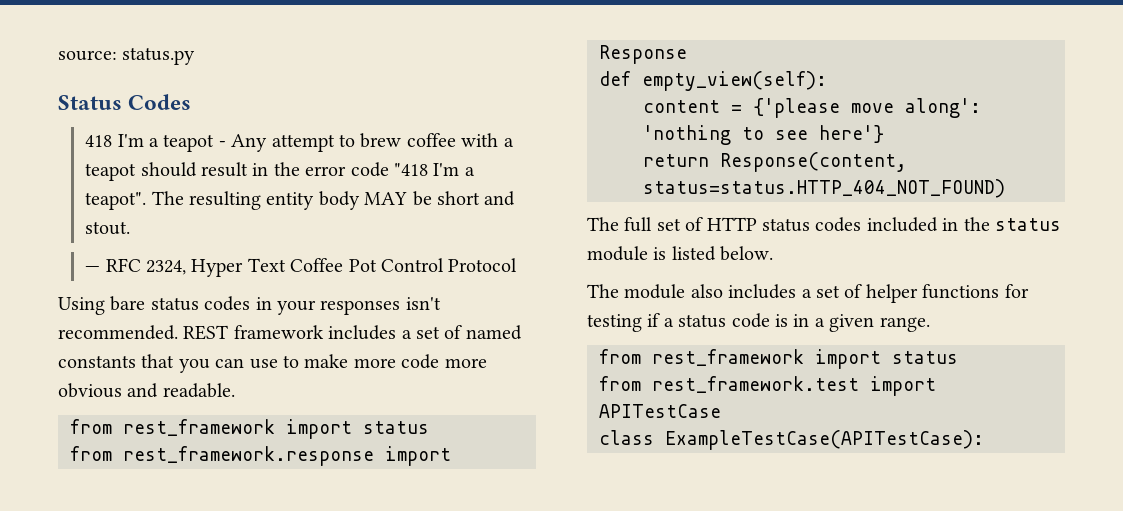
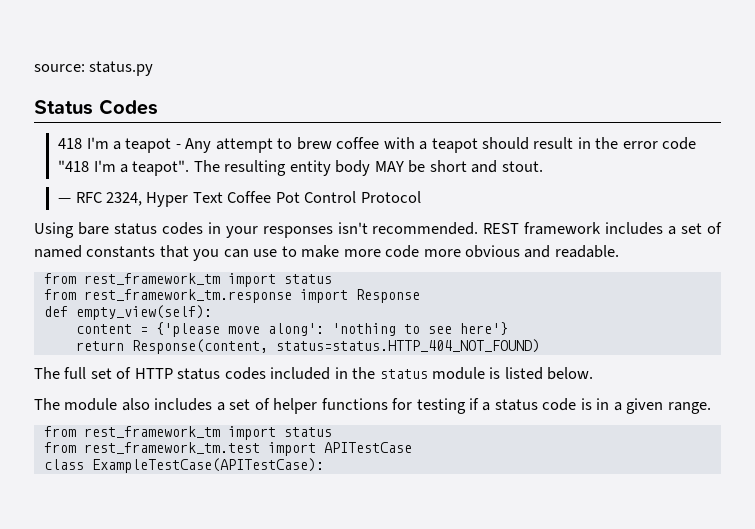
  REST framework includes a set of named constants that you can use to make more code more obvious and readable.
- from rest_framework import status
- from rest_framework.response import Response
+ from rest_framework_tm import status
+ from rest_framework_tm.response import Response
  The module also includes a set of helper functions for testing if a status code is in a given range.
- from rest_framework import status
- from rest_framework.test import APITestCase
+ from rest_framework_tm import status
+ from rest_framework_tm.test import APITestCase

